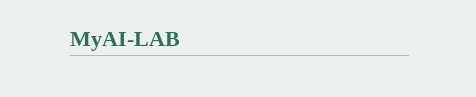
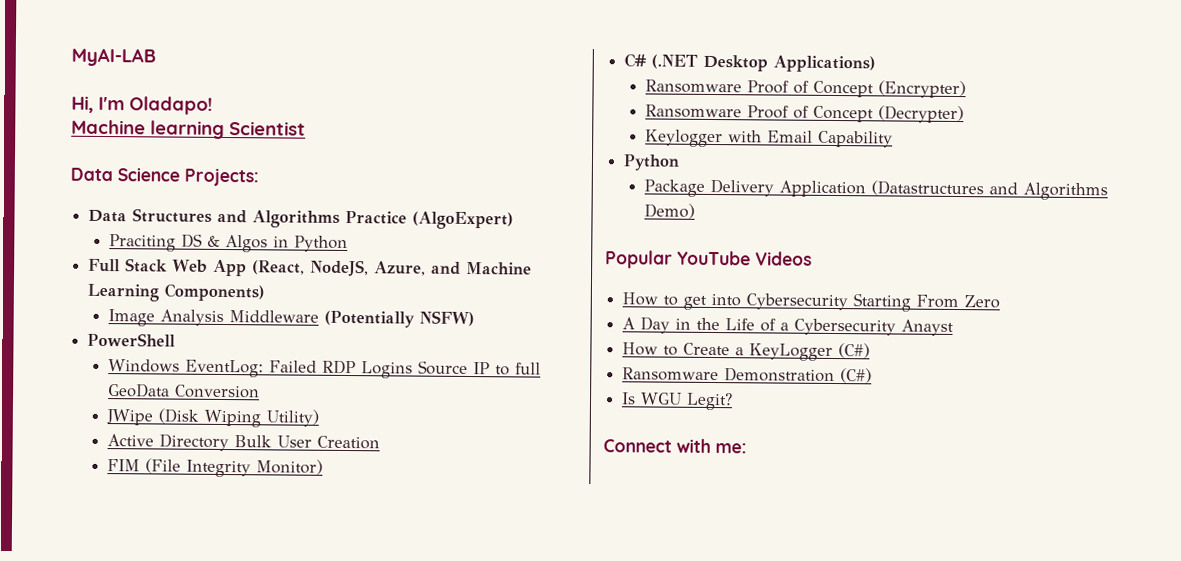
+ Hi, I'm Oladapo!
+ Machine learning Scientist
+ Data Science Projects:
+ Data Structures and Algorithms Practice (AlgoExpert)
+ Praciting DS & Algos in Python
+ Full Stack Web App (React, NodeJS, Azure, and Machine Learning Components)
+ Image Analysis Middleware (Potentially NSFW)
+ PowerShell
+ Windows EventLog: Failed RDP Logins Source IP to full GeoData Conversion
+ JWipe (Disk Wiping Utility)
+ Active Directory Bulk User Creation
+ FIM (File Integrity Monitor)
+ C# (.NET Desktop Applications)
+ Ransomware Proof of Concept (Encrypter)
+ Ransomware Proof of Concept (Decrypter)
+ Keylogger with Email Capability
+ Python
+ Package Delivery Application (Datastructures and Algorithms Demo)
+ Popular YouTube Videos
+ How to get into Cybersecurity Starting From Zero
+ A Day in the Life of a Cybersecurity Anayst
+ How to Create a KeyLogger (C#)
+ Ransomware Demonstration (C#)
+ Is WGU Legit?
+ Connect with me:

